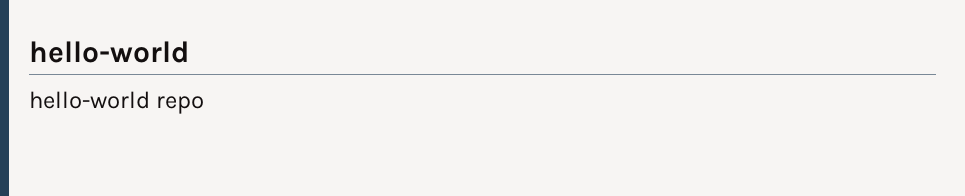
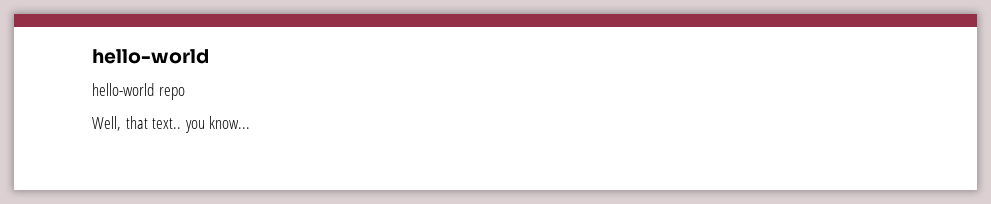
+ Well, that text.. you know...

